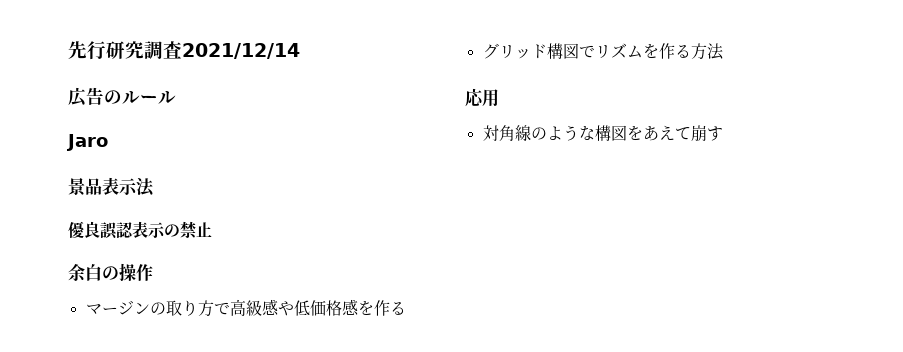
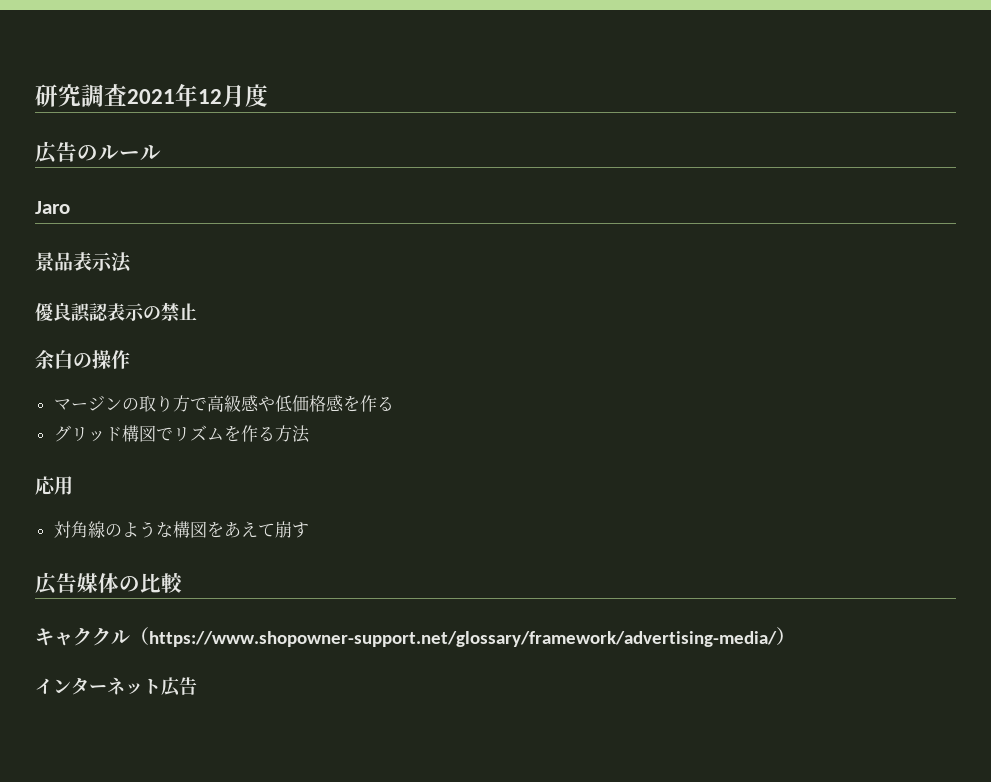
- 先行研究調査2021/12/14
+ 研究調査2021年12月度
+ 広告媒体の比較
+ キャククル（https://www.shopowner-support.net/glossary/framework/advertising-media/）
+ インターネット広告

